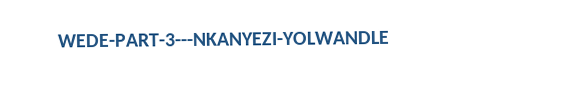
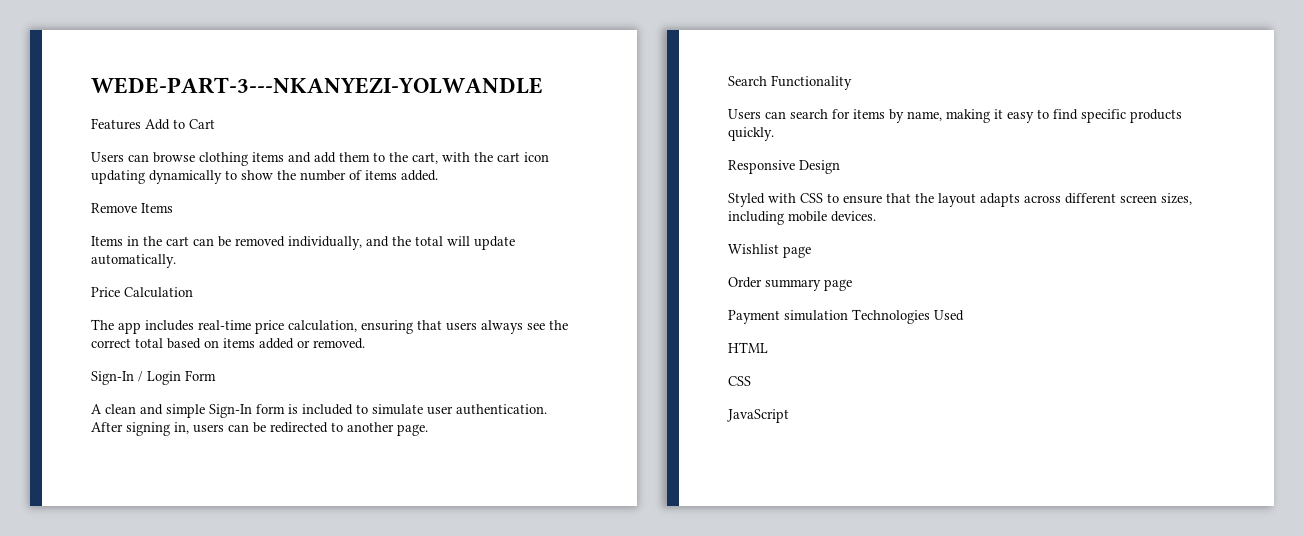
+ Features Add to Cart
+ Users can browse clothing items and add them to the cart, with the cart icon updating dynamically to show the number of items added.
+ Remove Items
+ Items in the cart can be removed individually, and the total will update automatically.
+ Price Calculation
+ The app includes real-time price calculation, ensuring that users always see the correct total based on items added or removed.
+ Sign-In / Login Form
+ A clean and simple Sign-In form is included to simulate user authentication. After signing in, users can be redirected to another page.
+ Search Functionality
+ Users can search for items by name, making it easy to find specific products quickly.
+ Responsive Design
+ Styled with CSS to ensure that the layout adapts across different screen sizes, including mobile devices.
+ Wishlist page
+ Order summary page
+ Payment simulation Technologies Used
+ HTML
+ CSS
+ JavaScript

